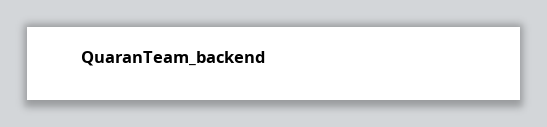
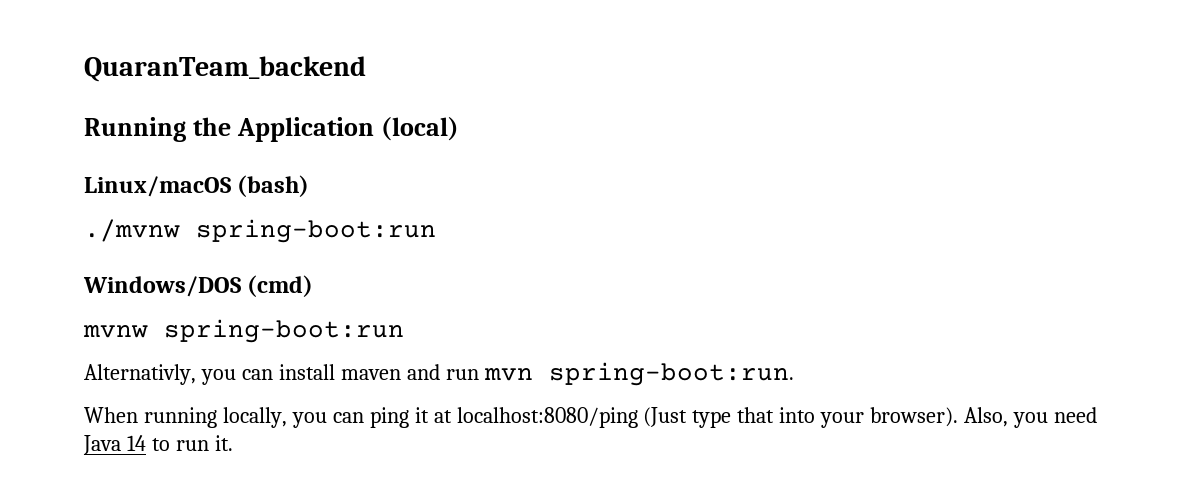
+ Running the Application (local)
+ Linux/macOS (bash)
+ ./mvnw spring-boot:run
+ Windows/DOS (cmd)
+ mvnw spring-boot:run
+ Alternativly, you can install maven and run mvn spring-boot:run.
+ When running locally, you can ping it at localhost:8080/ping (Just type that into your browser). Also, you need Java 14 to run it.

